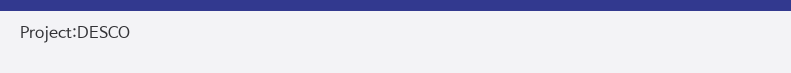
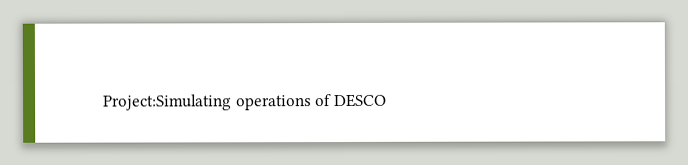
- Project:DESCO
+ Project:Simulating operations of DESCO

